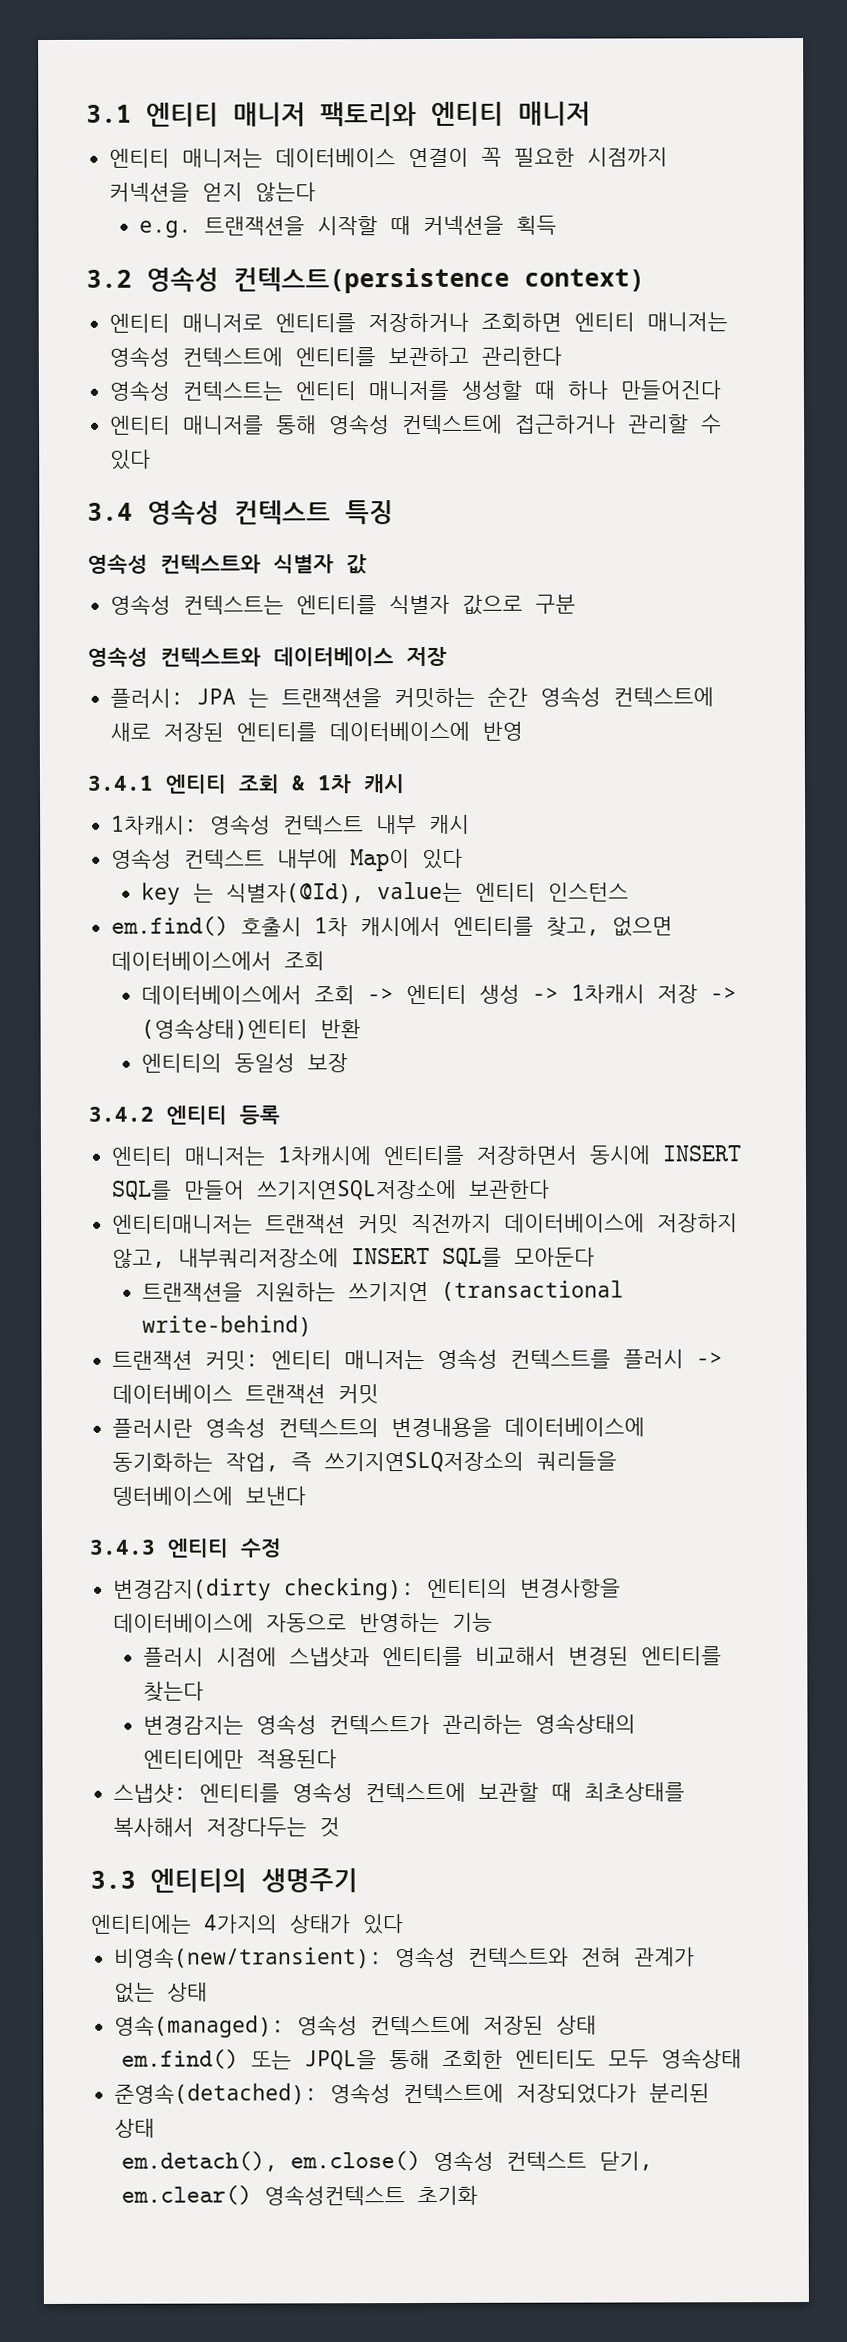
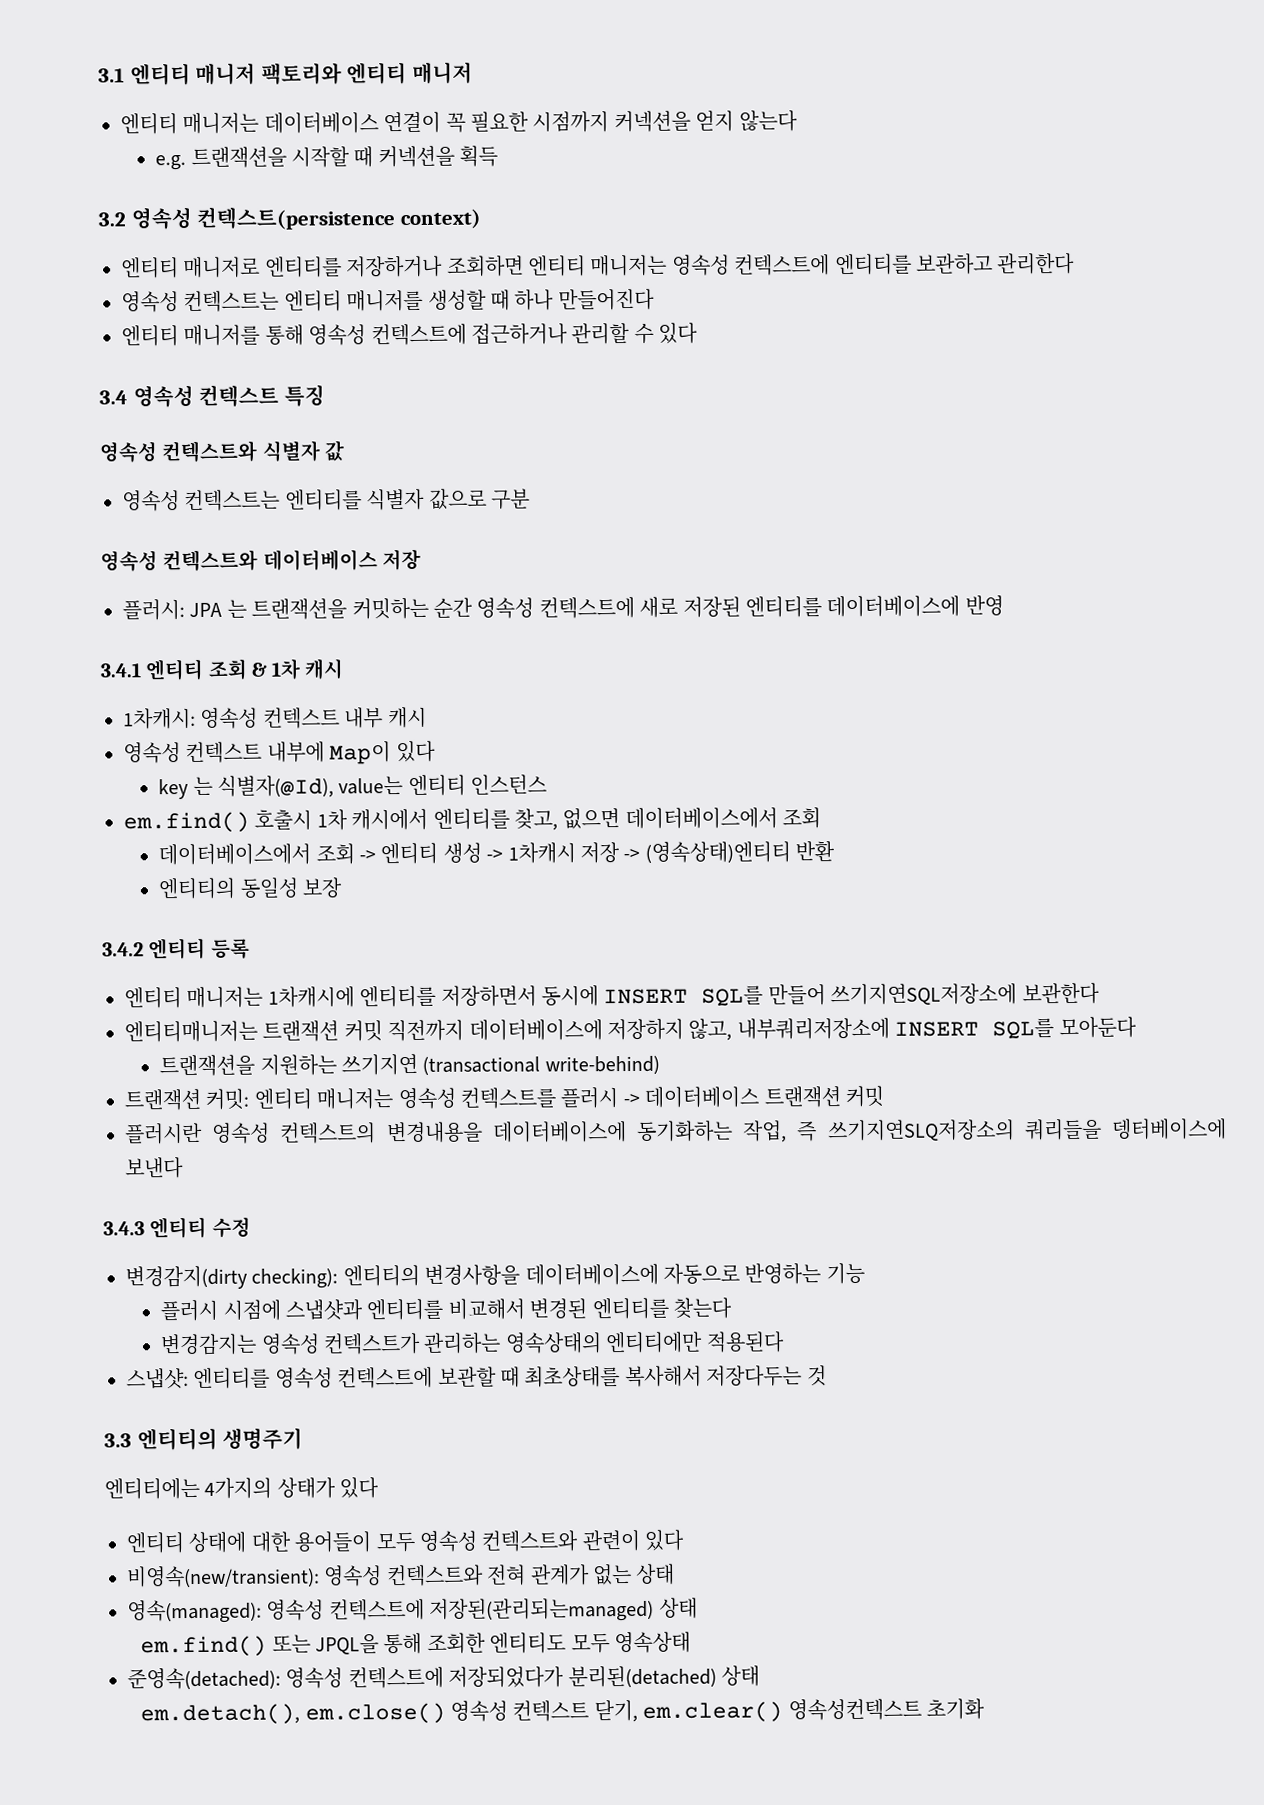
+ 엔티티 상태에 대한 용어들이 모두 영속성 컨텍스트와 관련이 있다
- 영속(managed): 영속성 컨텍스트에 저장된 상태
+ 영속(managed): 영속성 컨텍스트에 저장된(관리되는managed) 상태
- 준영속(detached): 영속성 컨텍스트에 저장되었다가 분리된 상태
+ 준영속(detached): 영속성 컨텍스트에 저장되었다가 분리된(detached) 상태

